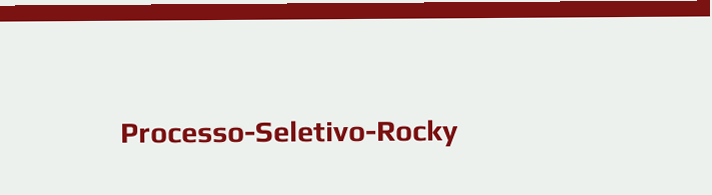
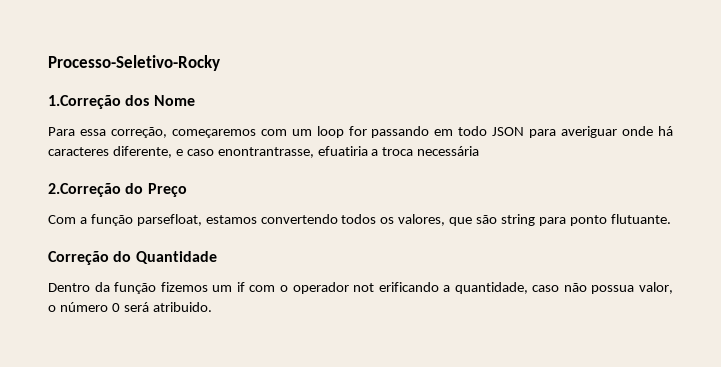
+ 1.Correção dos Nome
+ Para essa correção, começaremos com um loop for passando em todo JSON para averiguar onde há caracteres diferente, e caso enontrantrasse, efuatiria a troca necessária
+ 2.Correção do Preço
+ Com a função parsefloat, estamos convertendo todos os valores, que são string para ponto flutuante.
+ Correção do Quantidade
+ Dentro da função fizemos um if com o operador not erificando a quantidade, caso não possua valor, o número 0 será atribuido.

